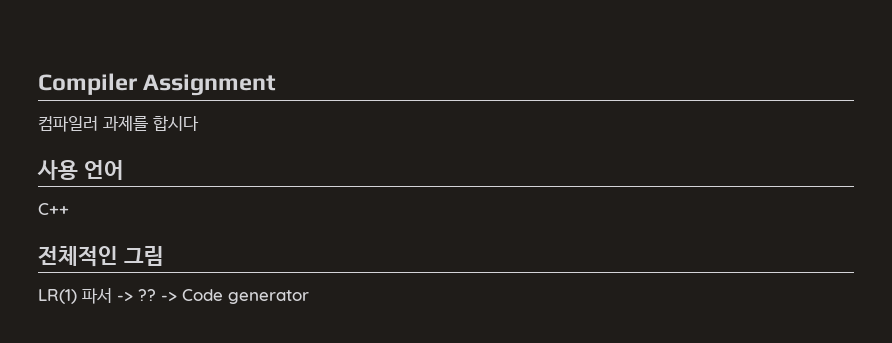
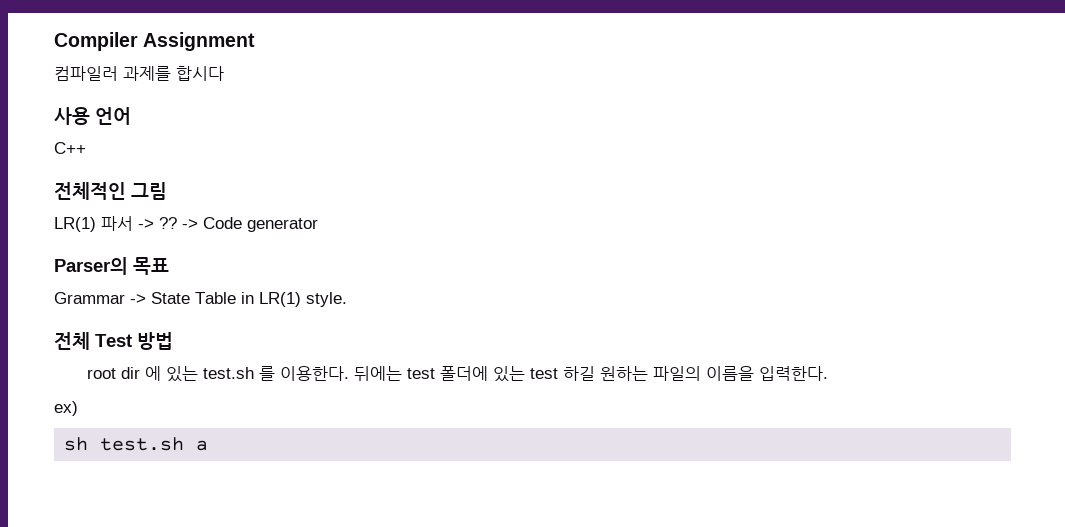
+ Parser의 목표
+ Grammar -> State Table in LR(1) style.
+ 전체 Test 방법
+ root dir 에 있는 test.sh 를 이용한다. 뒤에는 test 폴더에 있는 test 하길 원하는 파일의 이름을 입력한다.
+ ex)
+ sh test.sh a

